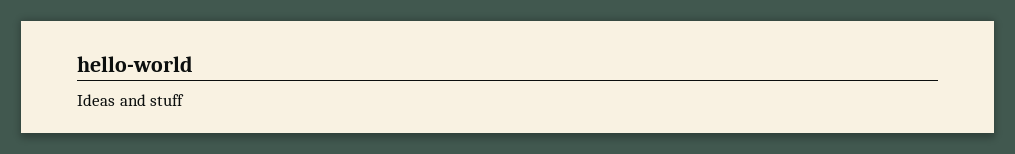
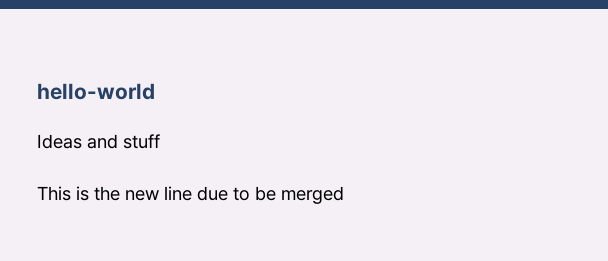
+ This is the new line due to be merged

